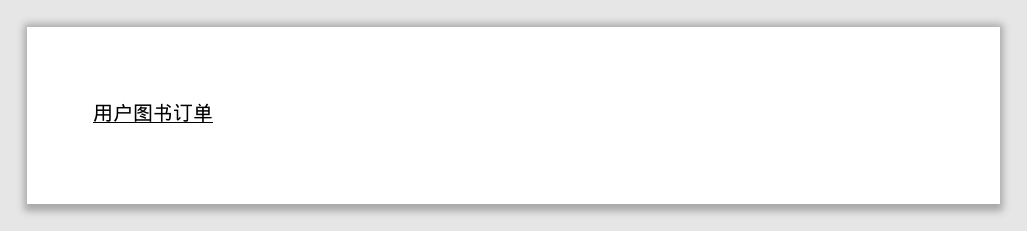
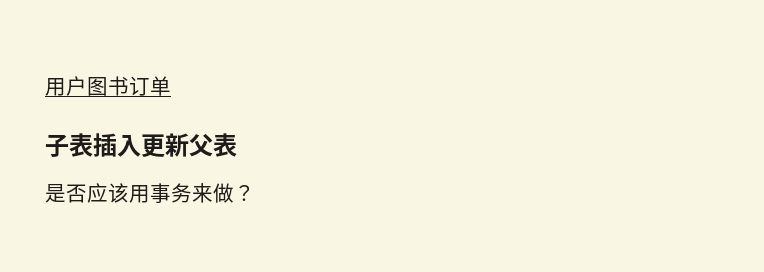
+ 子表插入更新父表
+ 是否应该用事务来做？

